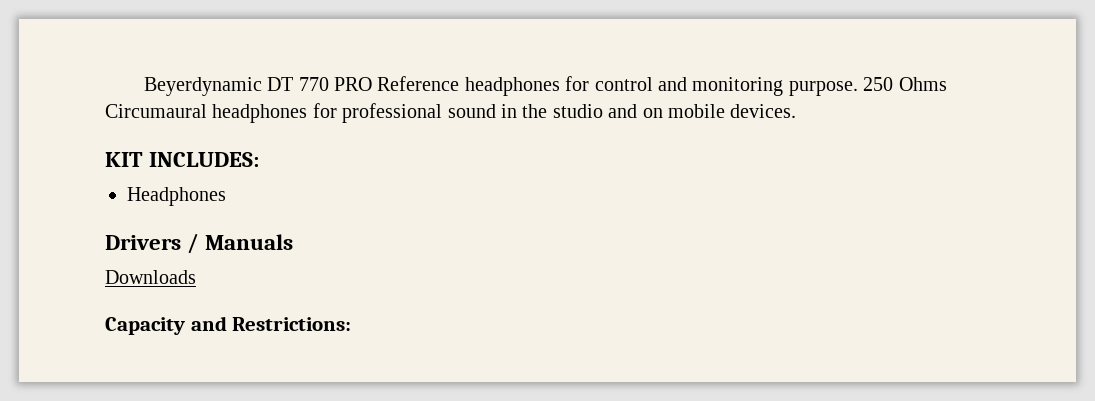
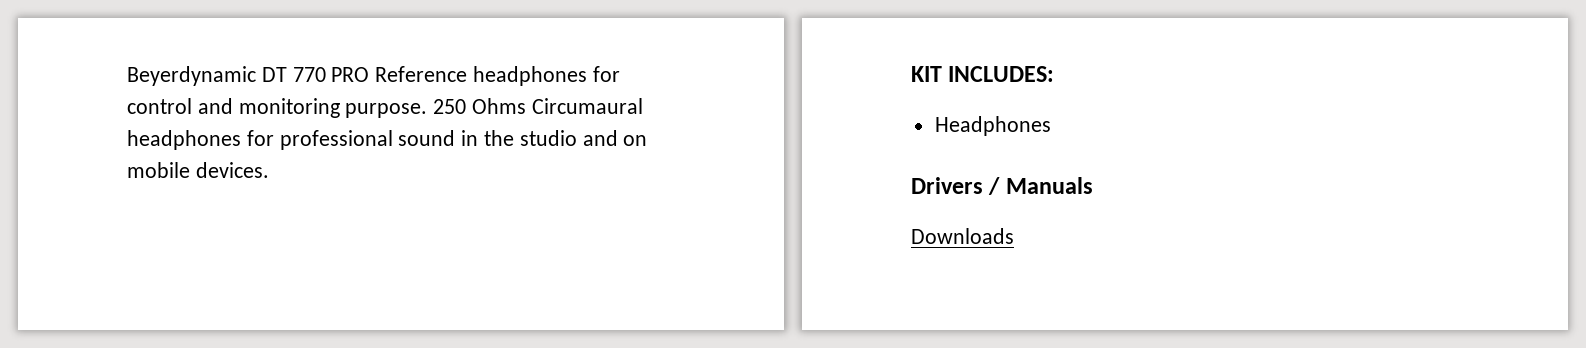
- Capacity and Restrictions:

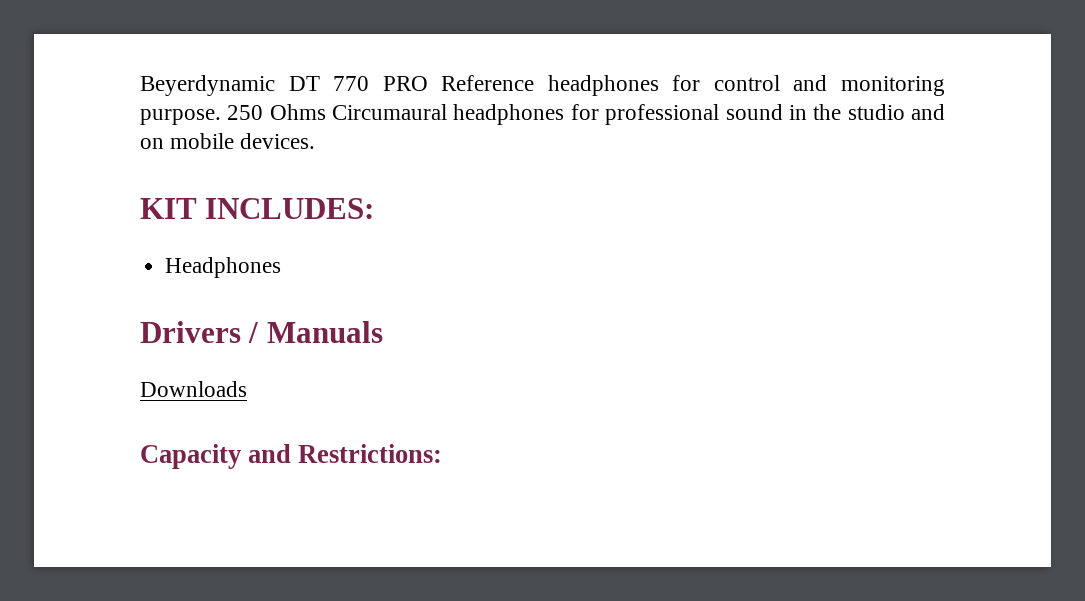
+ Capacity and Restrictions:

